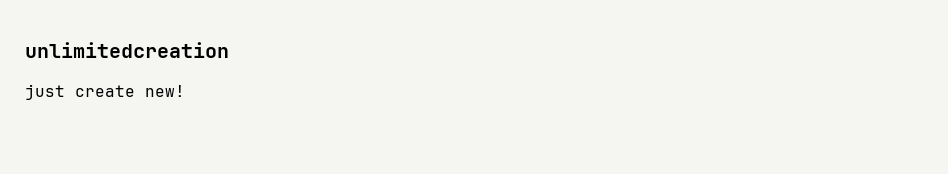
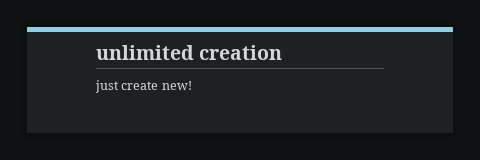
- unlimitedcreation
+ unlimited creation

